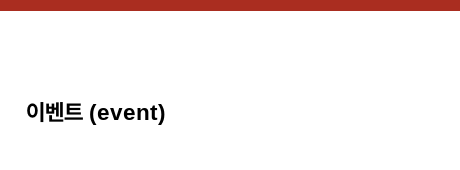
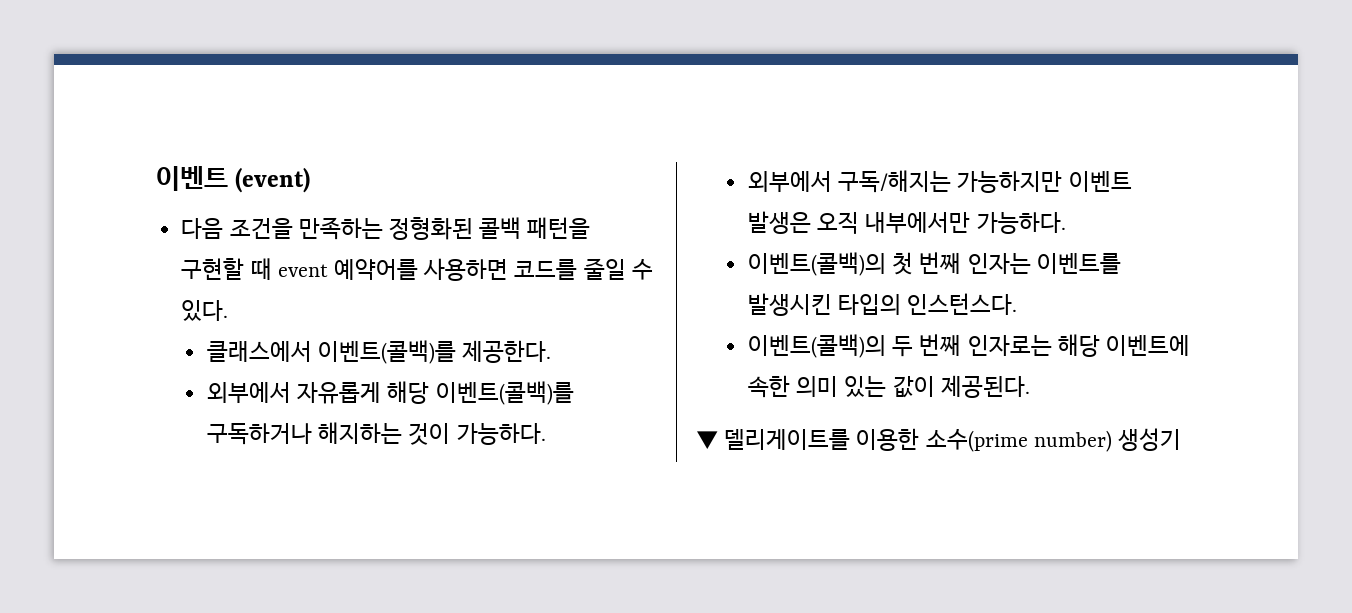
+ 다음 조건을 만족하는 정형화된 콜백 패턴을 구현할 때 event 예약어를 사용하면 코드를 줄일 수 있다.
+ 클래스에서 이벤트(콜백)를 제공한다.
+ 외부에서 자유롭게 해당 이벤트(콜백)를 구독하거나 해지하는 것이 가능하다.
+ 외부에서 구독/해지는 가능하지만 이벤트 발생은 오직 내부에서만 가능하다.
+ 이벤트(콜백)의 첫 번째 인자는 이벤트를 발생시킨 타입의 인스턴스다.
+ 이벤트(콜백)의 두 번째 인자로는 해당 이벤트에 속한 의미 있는 값이 제공된다.
+ ▼ 델리게이트를 이용한 소수(prime number) 생성기

